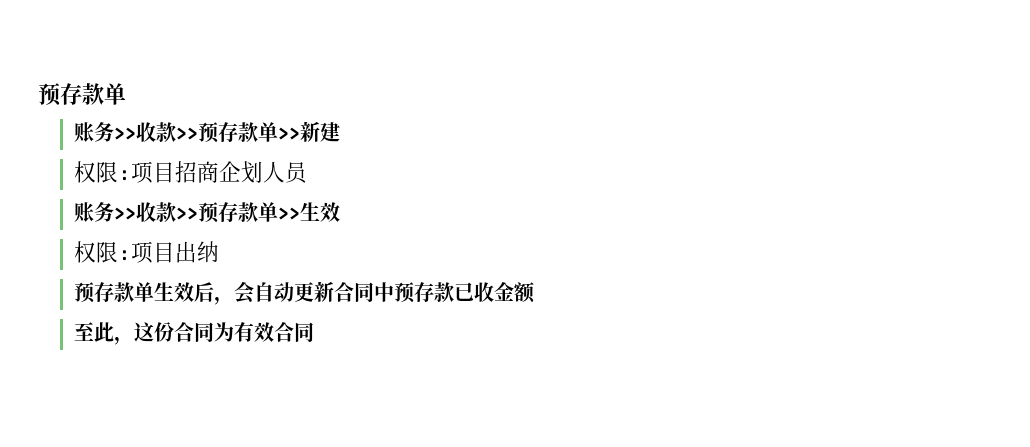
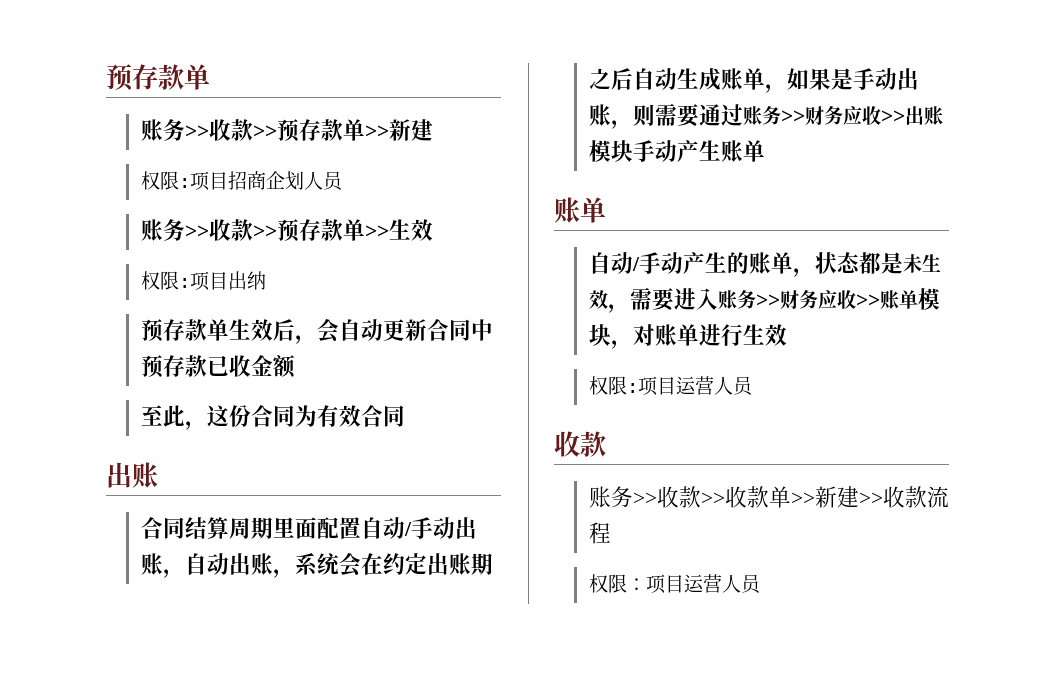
  至此，这份合同为有效合同
+ 出账
+ 合同结算周期里面配置自动/手动出账，自动出账，系统会在约定出账期之后自动生成账单，如果是手动出账，则需要通过账务>>财务应收>>出账模块手动产生账单
+ 账单
+ 自动/手动产生的账单，状态都是未生效，需要进入账务>>财务应收>>账单模块，对账单进行生效
+ 权限:项目运营人员
+ 收款
+ 账务>>收款>>收款单>>新建>>收款流程
+ 权限：项目运营人员

